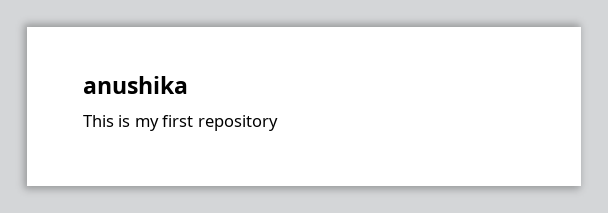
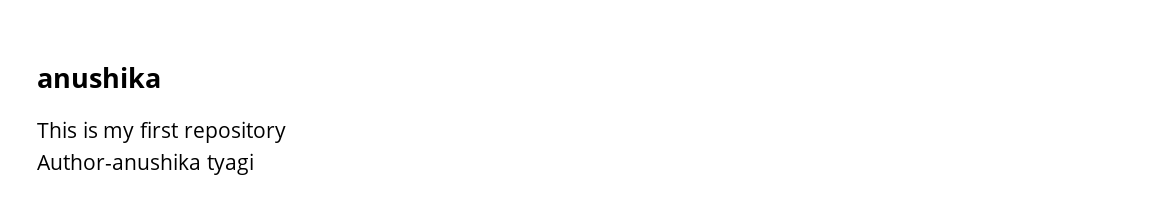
+ Author-anushika tyagi

